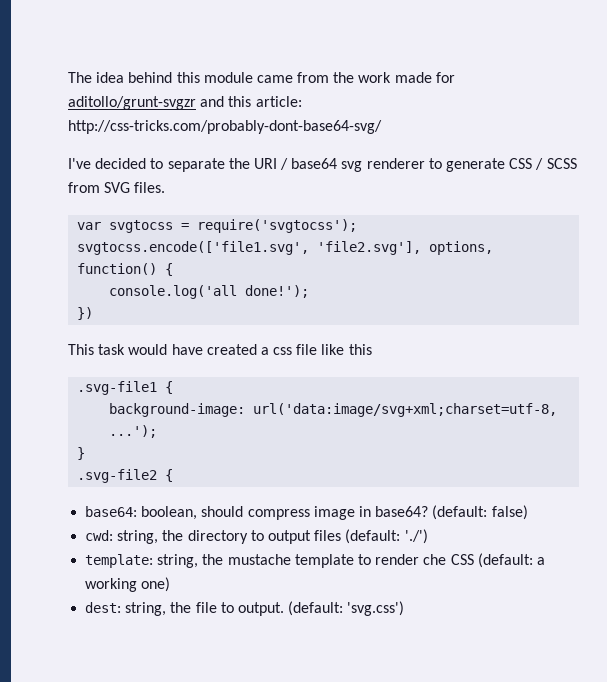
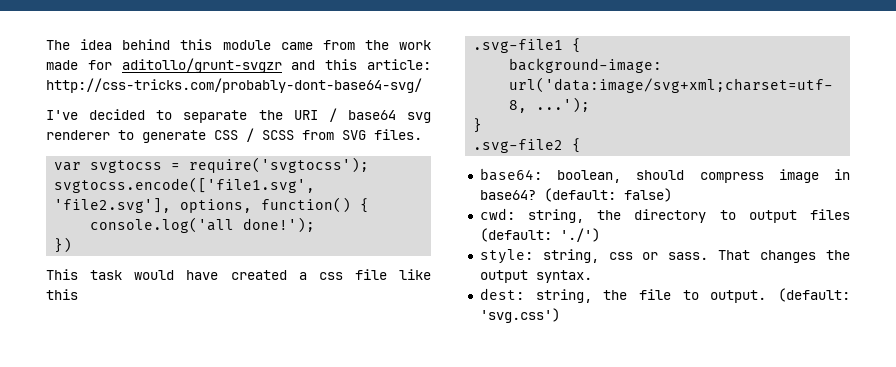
- template: string, the mustache template to render che CSS (default: a working one)
+ style: string, css or sass. That changes the output syntax.

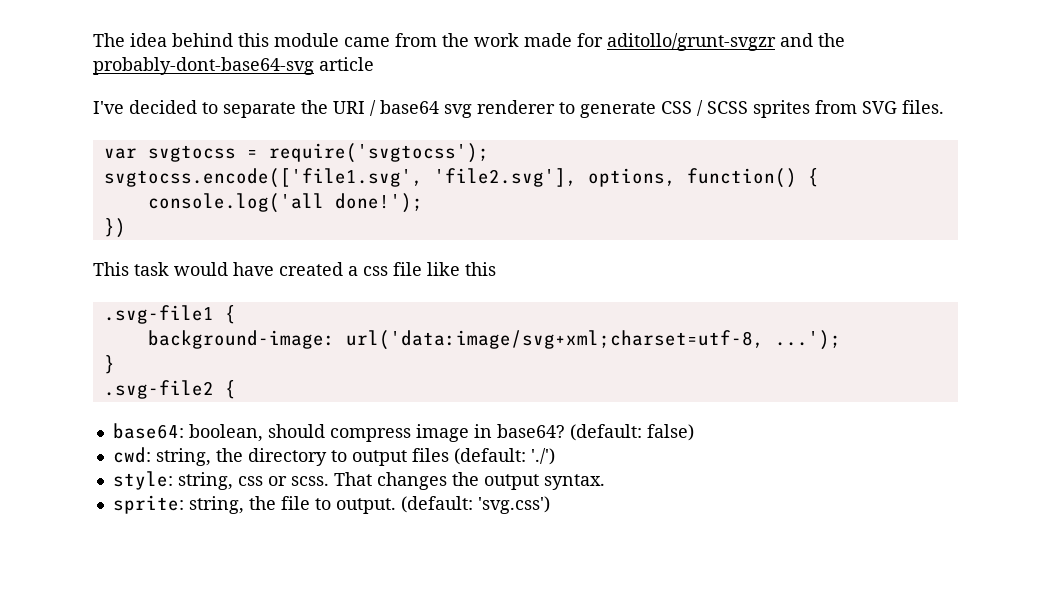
- The idea behind this module came from the work made for aditollo/grunt-svgzr and this article: http://css-tricks.com/probably-dont-base64-svg/
+ The idea behind this module came from the work made for aditollo/grunt-svgzr and the probably-dont-base64-svg article
- I've decided to separate the URI / base64 svg renderer to generate CSS / SCSS from SVG files.
+ I've decided to separate the URI / base64 svg renderer to generate CSS / SCSS sprites from SVG files.
- style: string, css or sass.
+ style: string, css or scss.
- dest: string, the file to output.
+ sprite: string, the file to output.

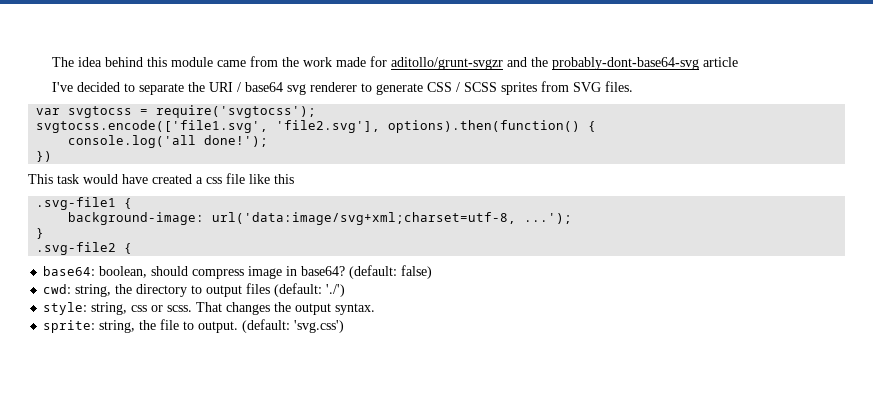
- svgtocss.encode(['file1.svg', 'file2.svg'], options, function() {
+ svgtocss.encode(['file1.svg', 'file2.svg'], options).then(function() {

